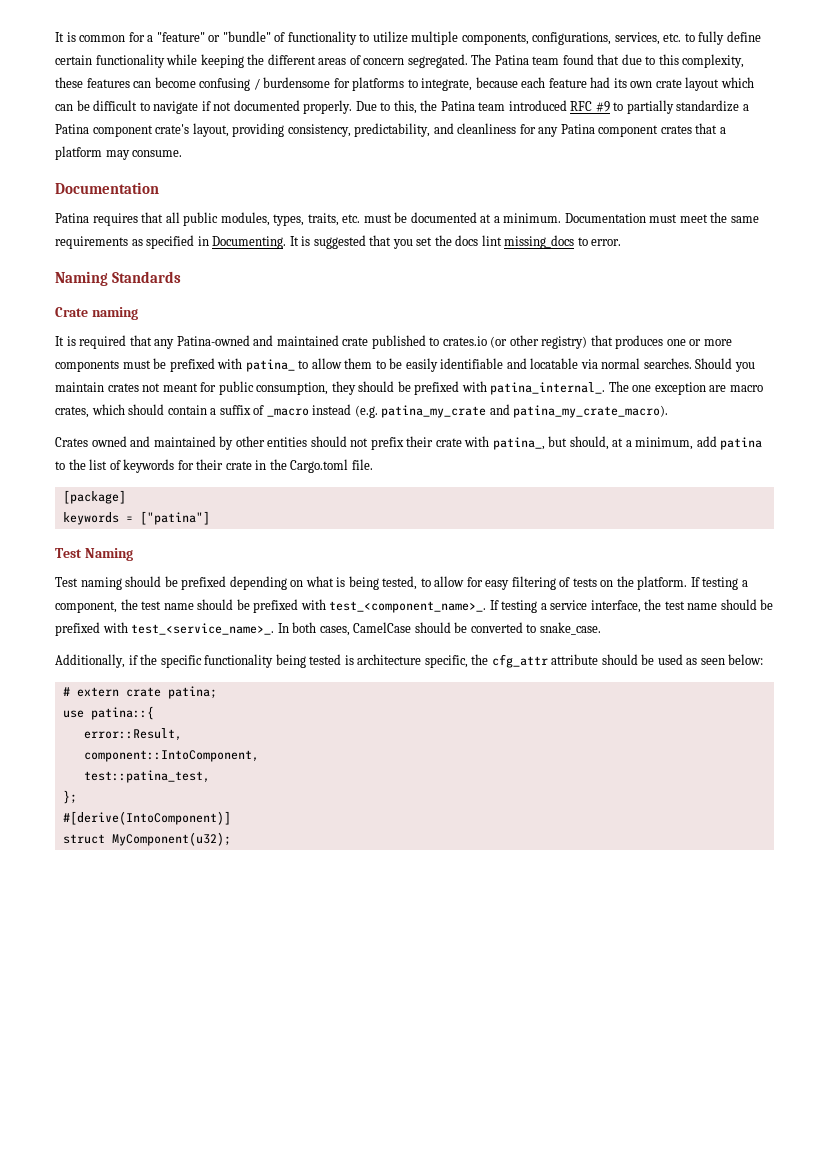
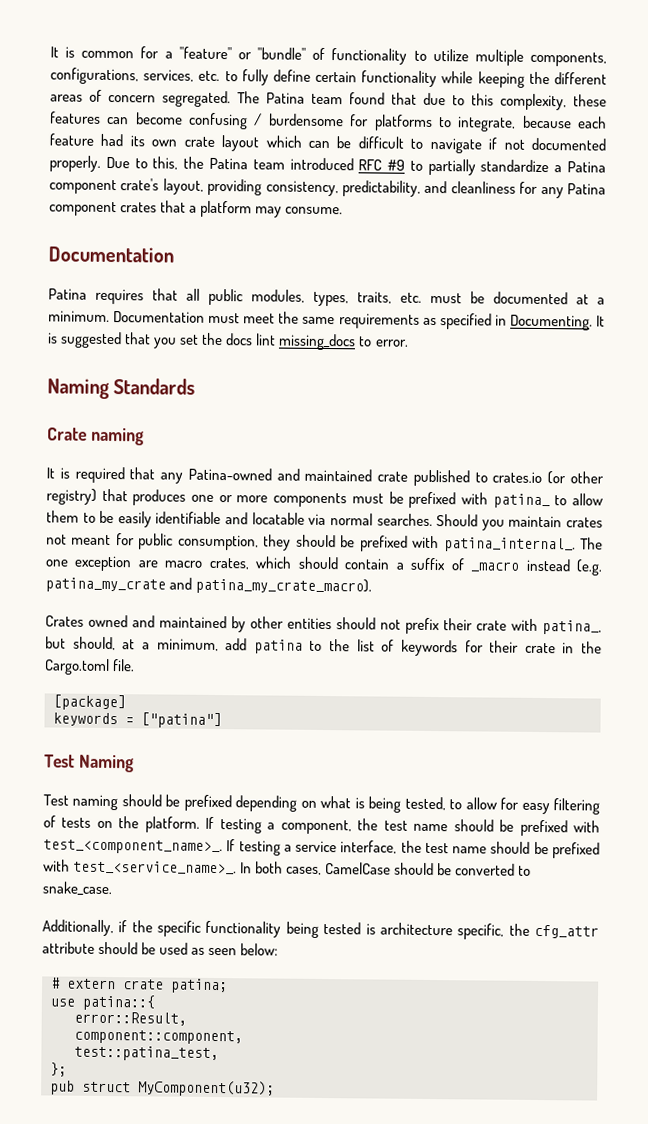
- component::IntoComponent,
+ component::component,
- #[derive(IntoComponent)]
- struct MyComponent(u32);
+ pub struct MyComponent(u32);

